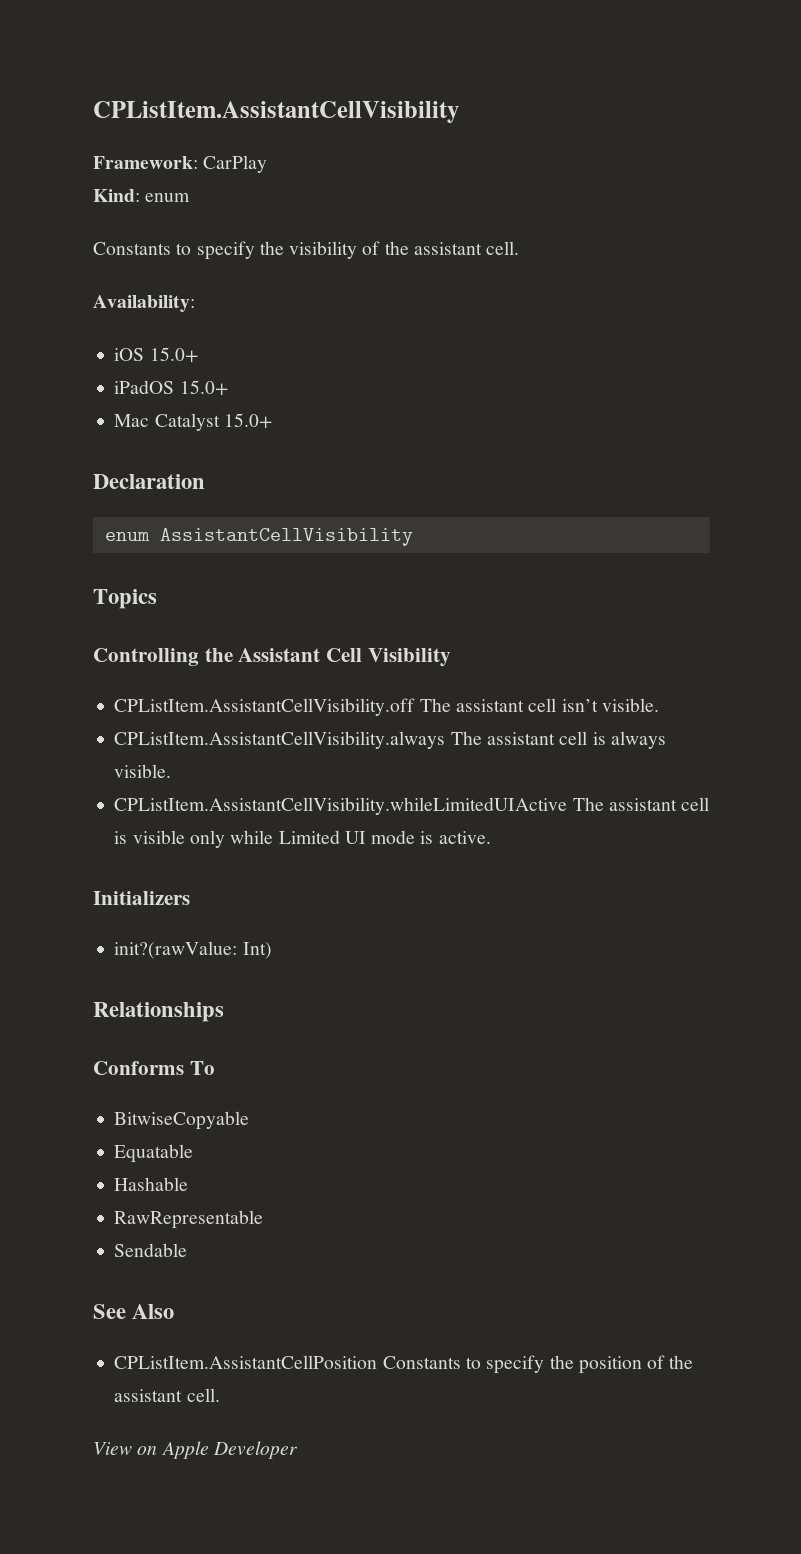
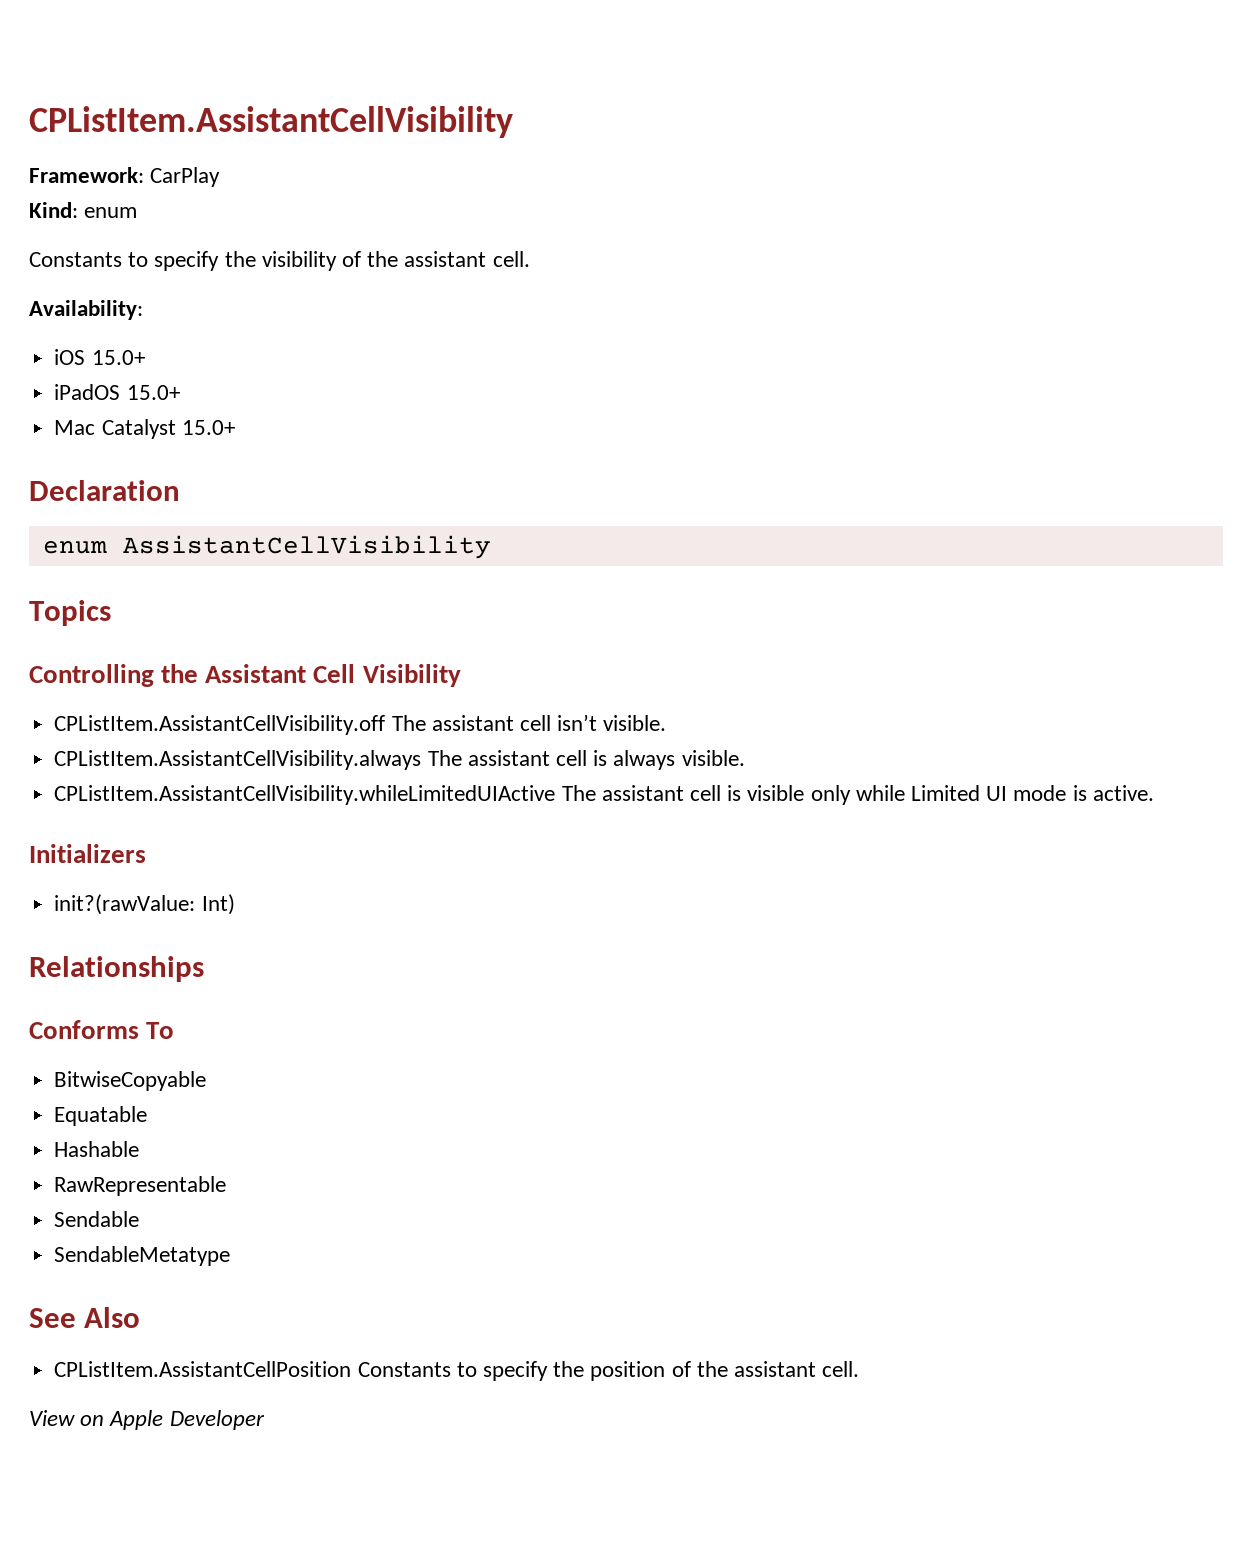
+ SendableMetatype

